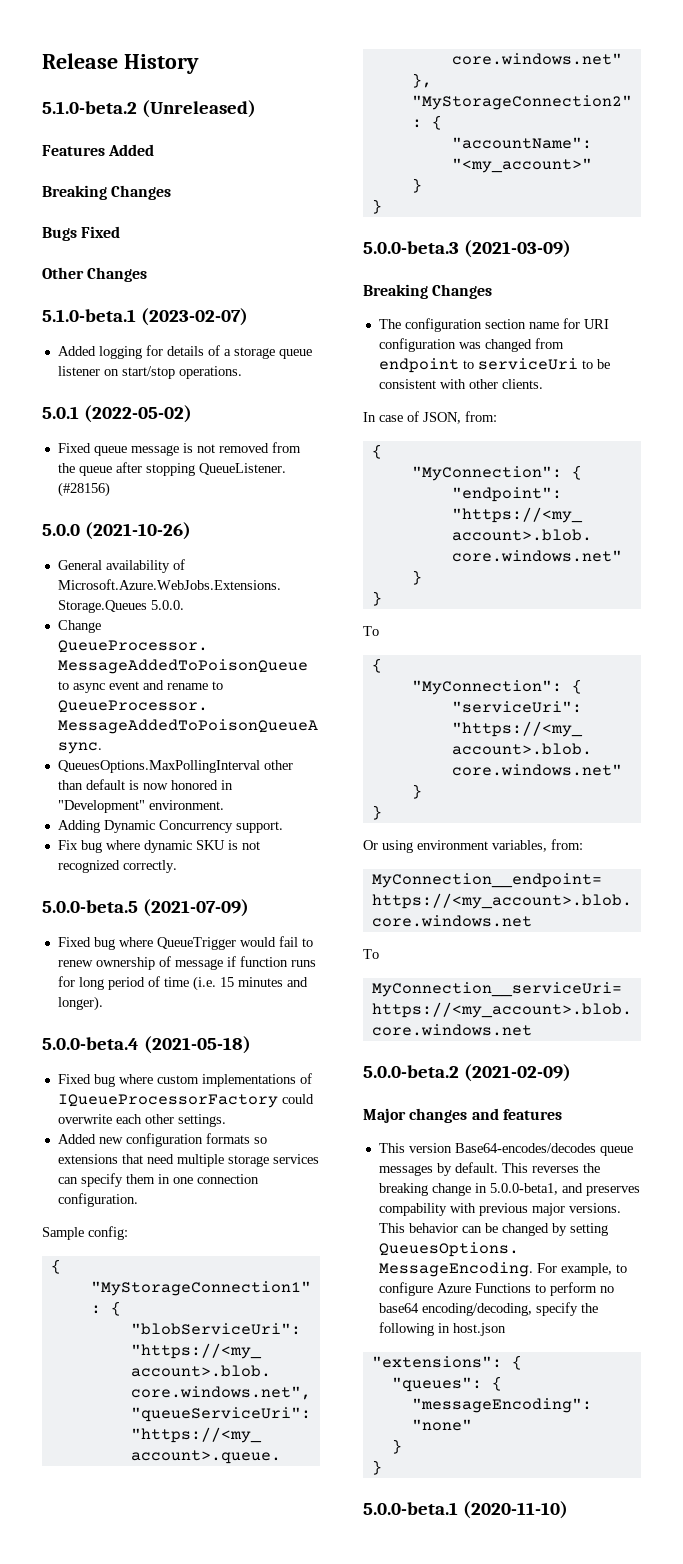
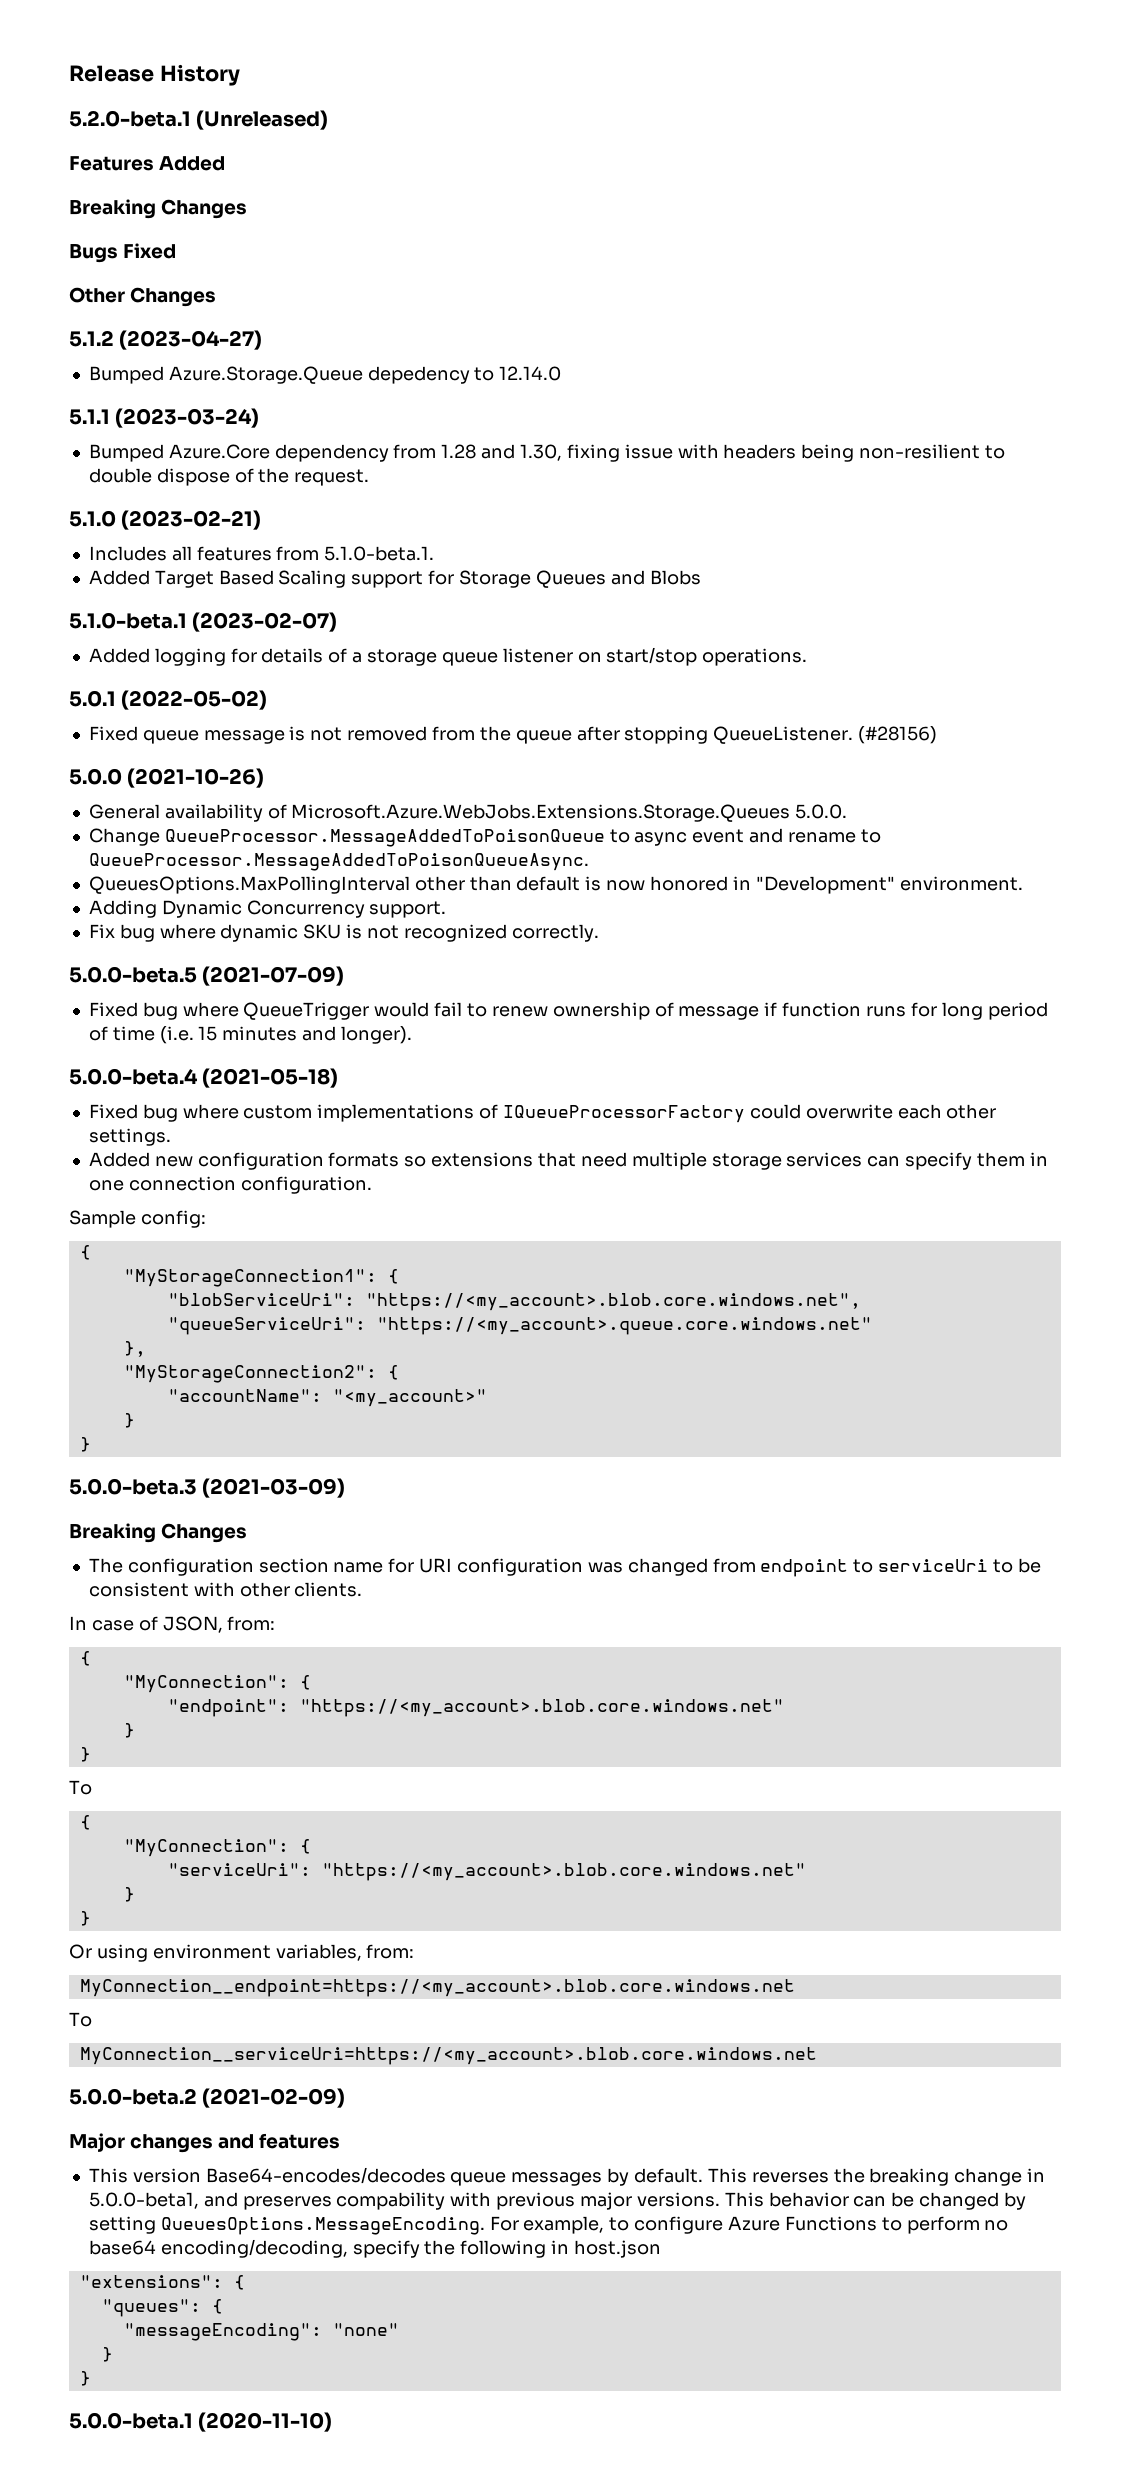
- 5.1.0-beta.2 (Unreleased)
+ 5.2.0-beta.1 (Unreleased)
+ 5.1.2 (2023-04-27)
+ Bumped Azure.Storage.Queue depedency to 12.14.0
+ 5.1.1 (2023-03-24)
+ Bumped Azure.Core dependency from 1.28 and 1.30, fixing issue with headers being non-resilient to double dispose of the request.
+ 5.1.0 (2023-02-21)
+ Includes all features from 5.1.0-beta.1.
+ Added Target Based Scaling support for Storage Queues and Blobs

